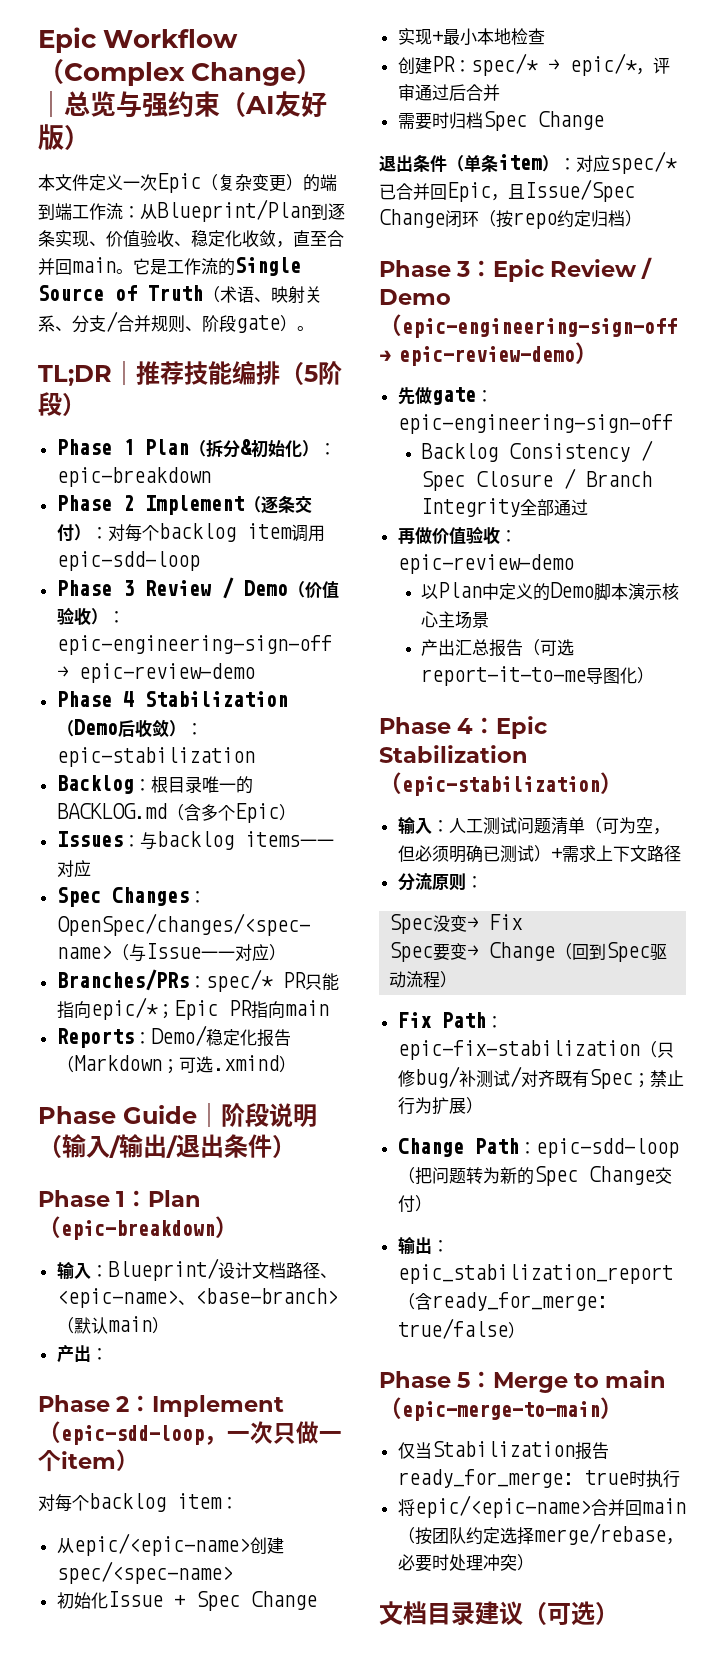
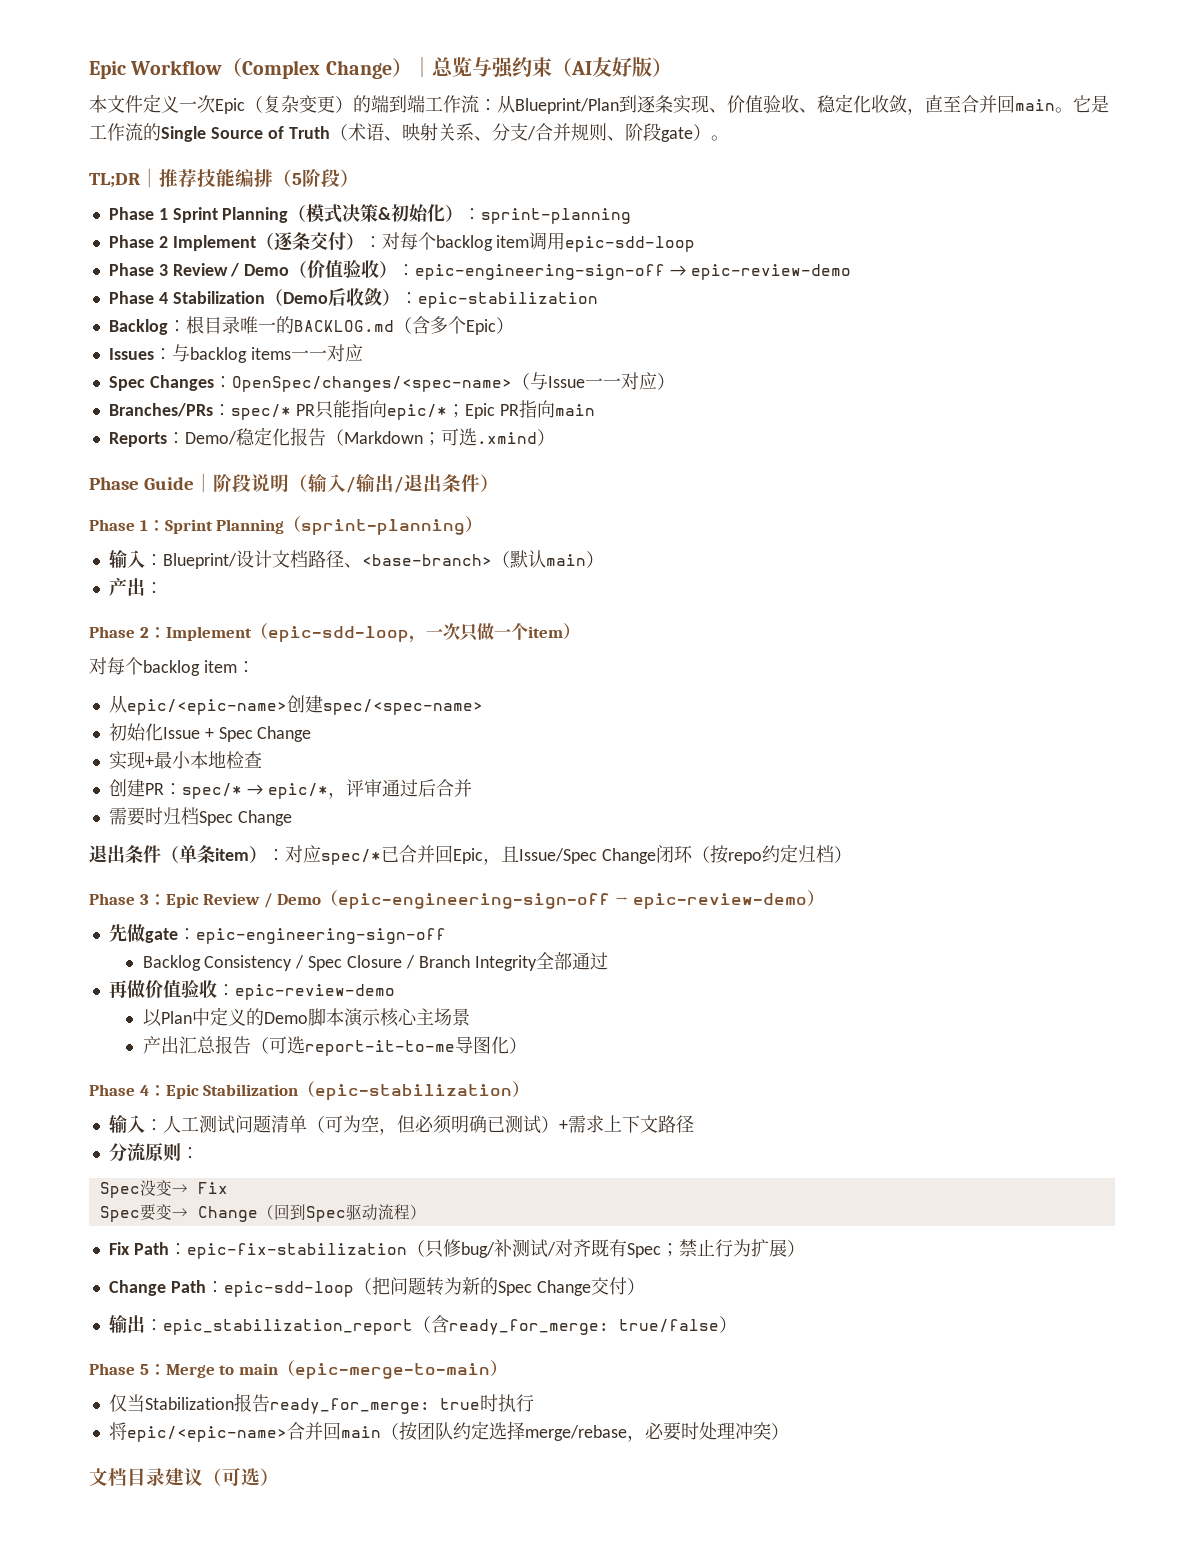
- Phase 1 Plan（拆分&初始化）：epic-breakdown
+ Phase 1 Sprint Planning（模式决策&初始化）：sprint-planning
- Phase 1：Plan（epic-breakdown）
+ Phase 1：Sprint Planning（sprint-planning）
- 输入：Blueprint/设计文档路径、<epic-name>、<base-branch>（默认main）
+ 输入：Blueprint/设计文档路径、<base-branch>（默认main）

